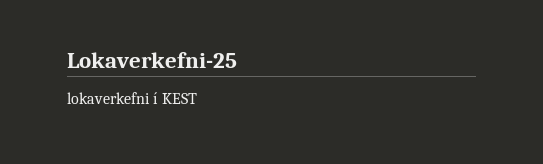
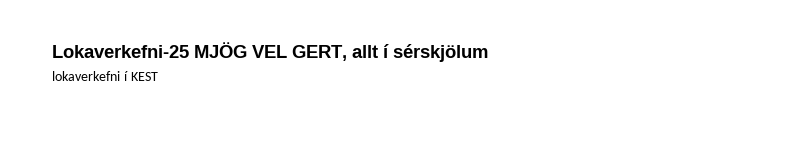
- Lokaverkefni-25
+ Lokaverkefni-25 MJÖG VEL GERT, allt í sérskjölum

